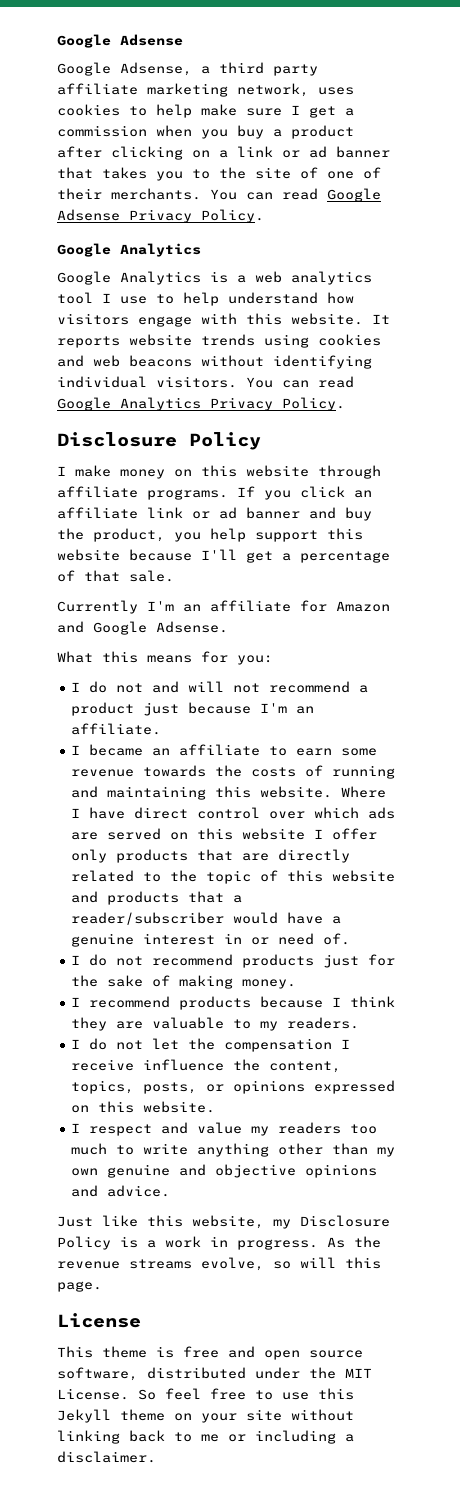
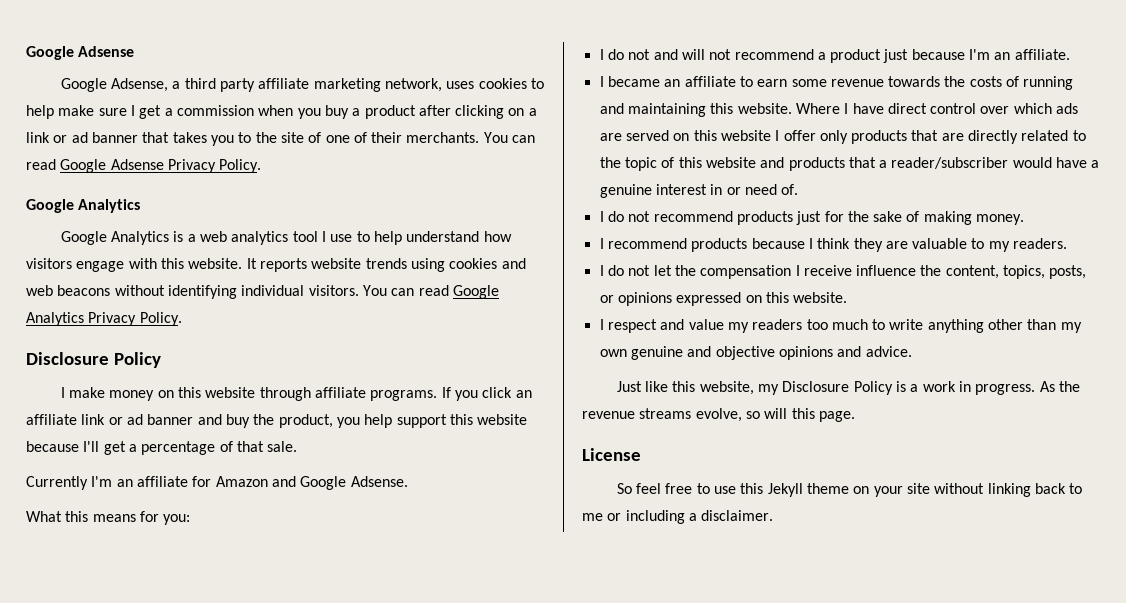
- This theme is free and open source software, distributed under the MIT License.

